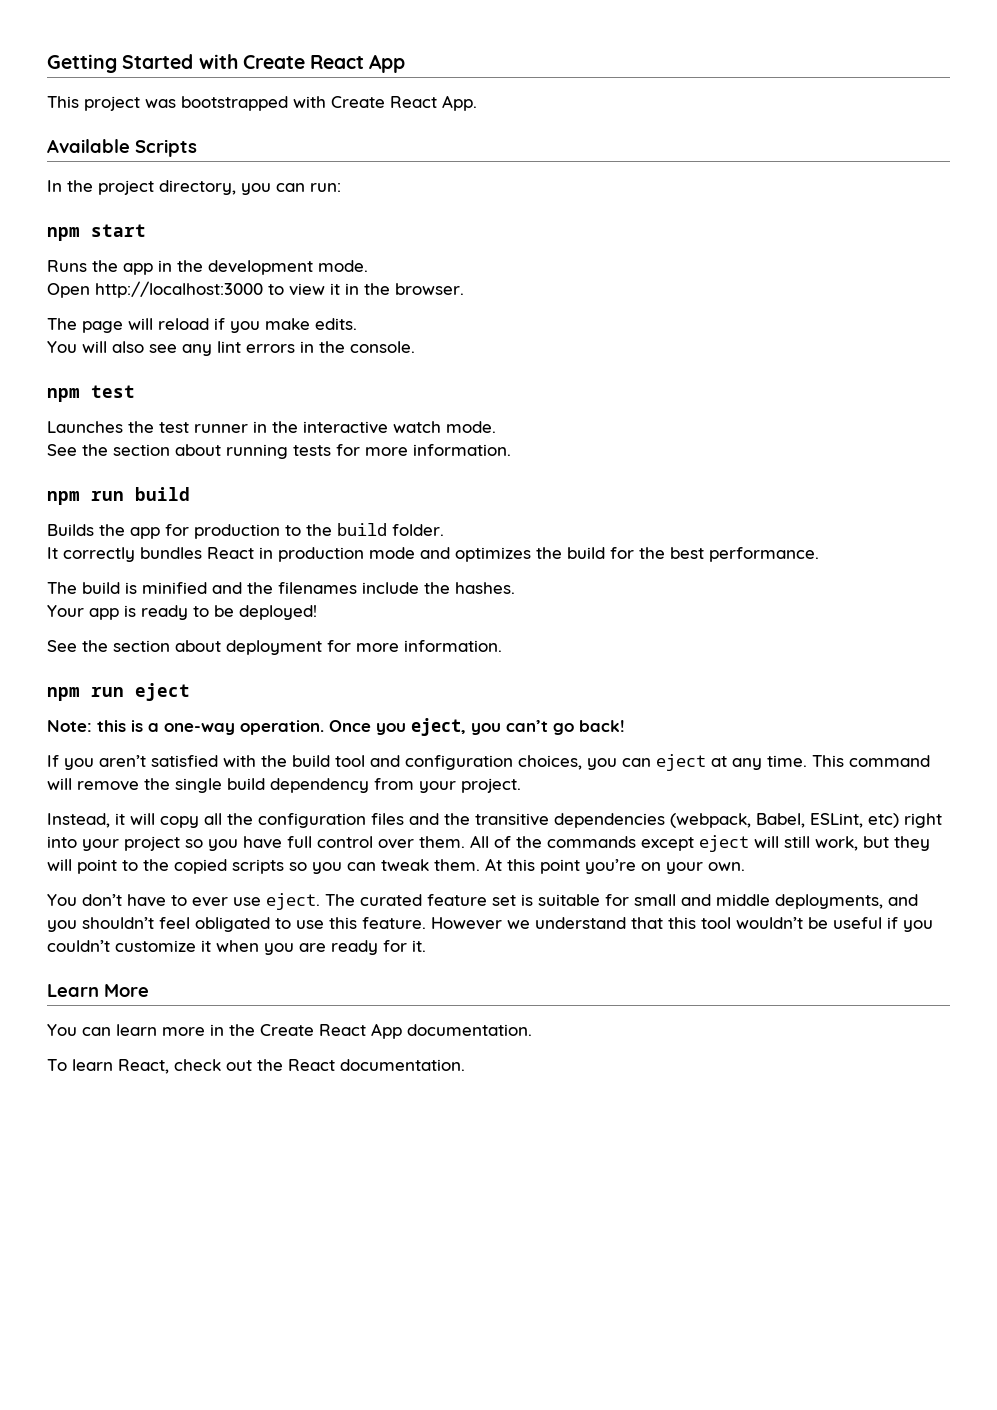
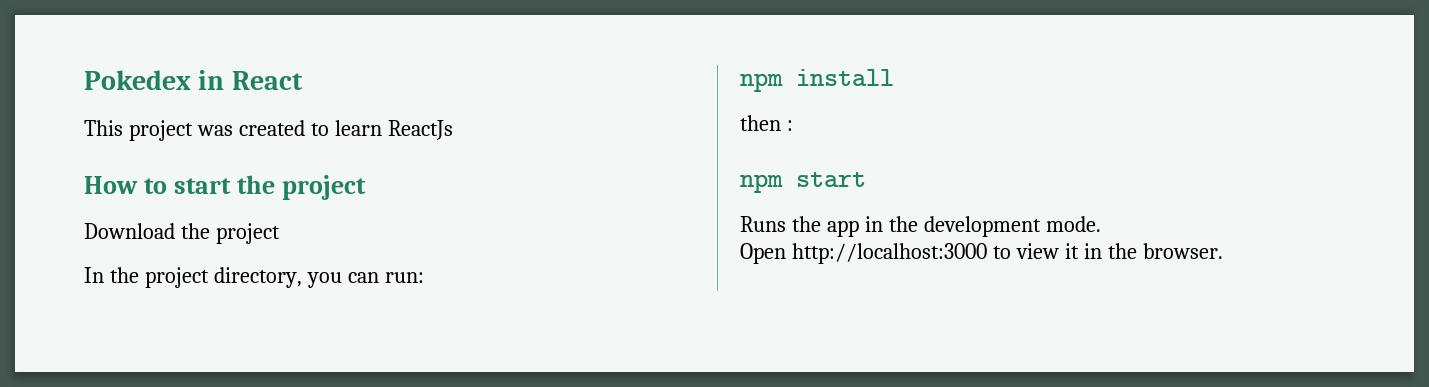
- Getting Started with Create React App
+ Pokedex in React
- This project was bootstrapped with Create React App.
- Available Scripts
+ This project was created to learn ReactJs
+ How to start the project
+ Download the project
+ npm install
+ then :
- The page will reload if you make edits.
- You will also see any lint errors in the console.
- npm test
- Launches the test runner in the interactive watch mode.
- See the section about running tests for more information.
- npm run build
- Builds the app for production to the build folder.
- It correctly bundles React in production mode and optimizes the build for the best performance.
- The build is minified and the filenames include the hashes.
- Your app is ready to be deployed!
- See the section about deployment for more information.
- npm run eject
- Note: this is a one-way operation. Once you eject, you can’t go back!
- If you aren’t satisfied with the build tool and configuration choices, you can eject at any time. This command will remove the single build dependency from your project.
- Instead, it will copy all the configuration files and the transitive dependencies (webpack, Babel, ESLint, etc) right into your project so you have full control over them. All of the commands except eject will still work, but they will point to the copied scripts so you can tweak them. At this point you’re on your own.
- You don’t have to ever use eject. The curated feature set is suitable for small and middle deployments, and you shouldn’t feel obligated to use this feature. However we understand that this tool wouldn’t be useful if you couldn’t customize it when you are ready for it.
- Learn More
- You can learn more in the Create React App documentation.
- To learn React, check out the React documentation.

